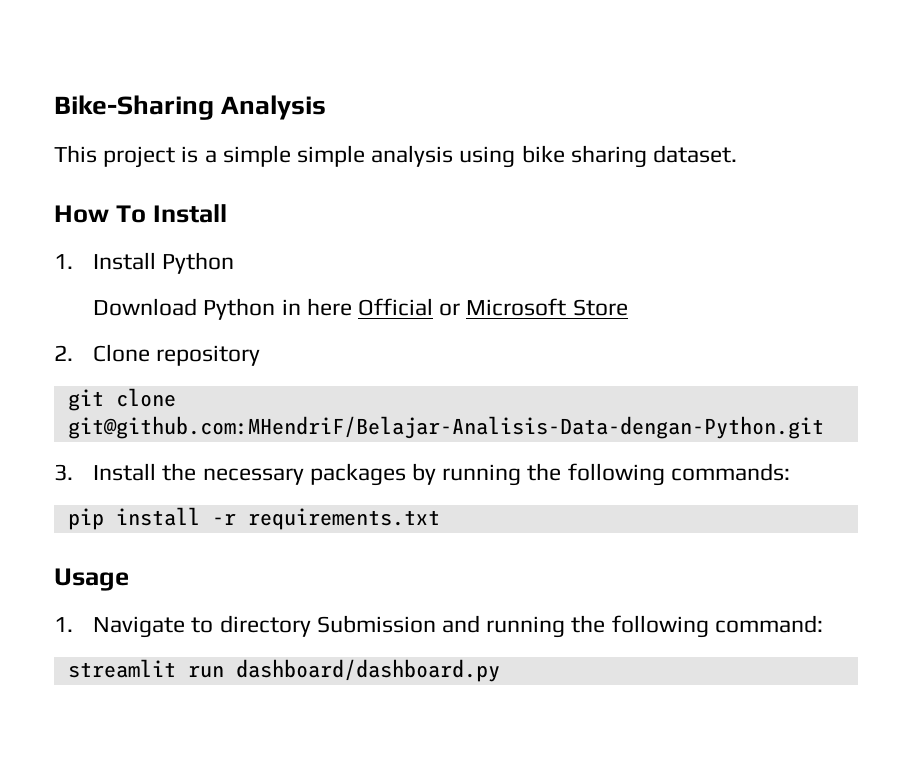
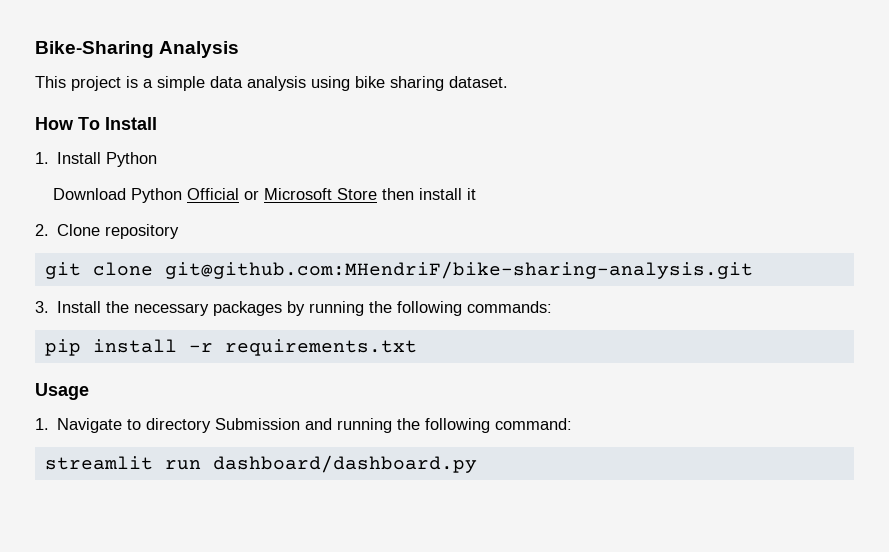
- This project is a simple simple analysis using bike sharing dataset.
+ This project is a simple data analysis using bike sharing dataset.
- Download Python in here Official or Microsoft Store
+ Download Python Official or Microsoft Store then install it
- git clone git@github.com:MHendriF/Belajar-Analisis-Data-dengan-Python.git
+ git clone git@github.com:MHendriF/bike-sharing-analysis.git

